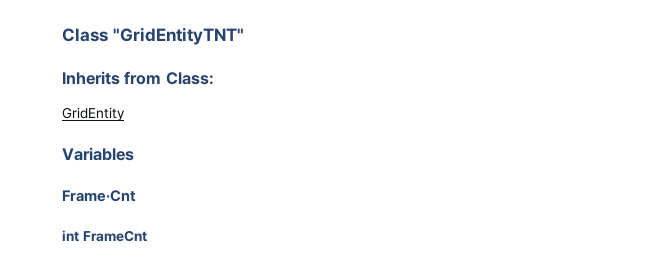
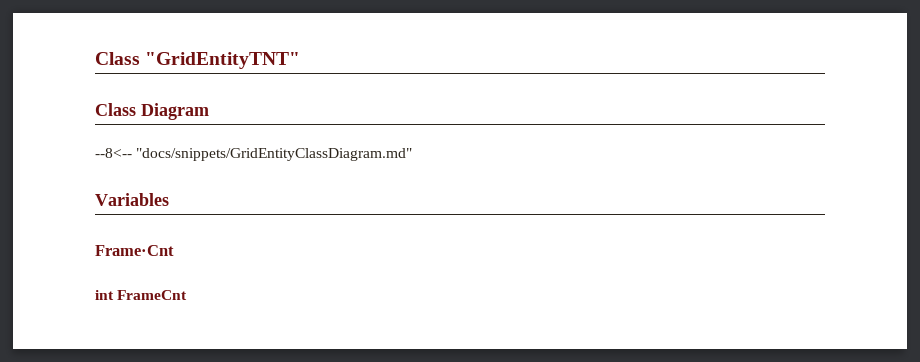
- Inherits from Class:
- GridEntity
+ Class Diagram
+ --8<-- "docs/snippets/GridEntityClassDiagram.md"

